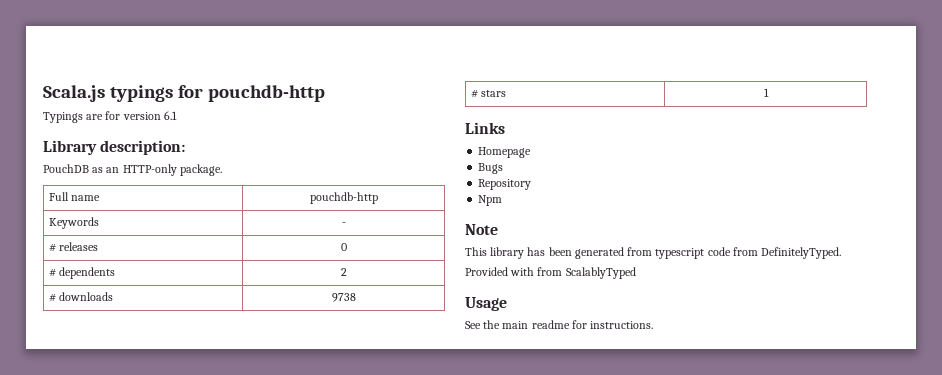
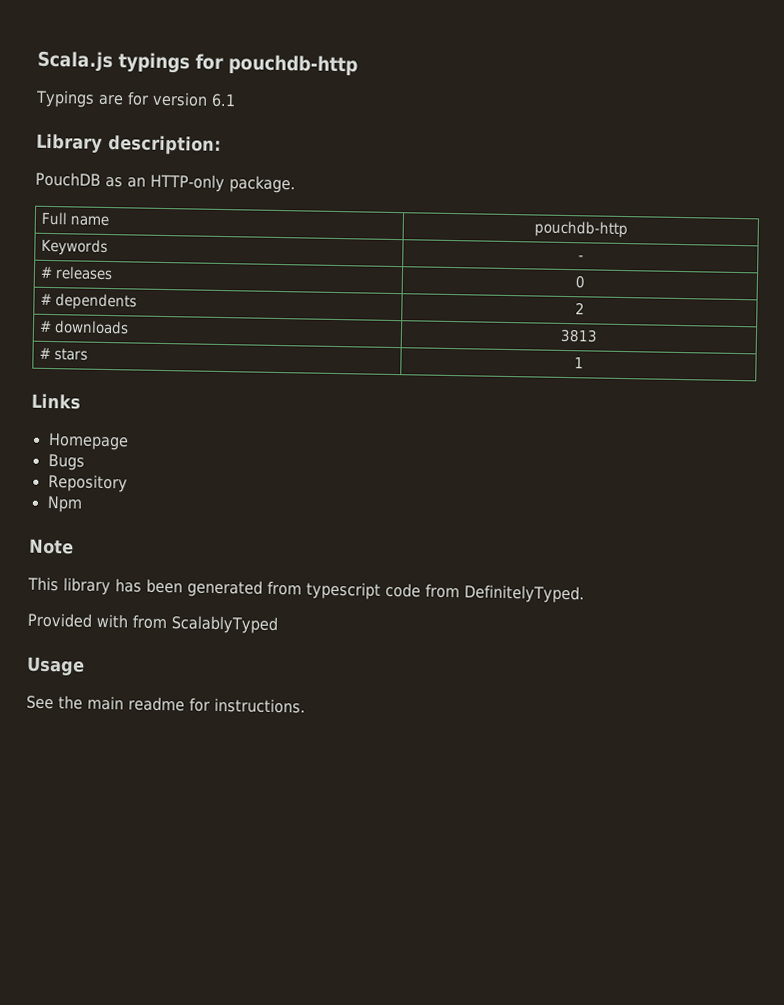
- # downloads | 9738
+ # downloads | 3813

